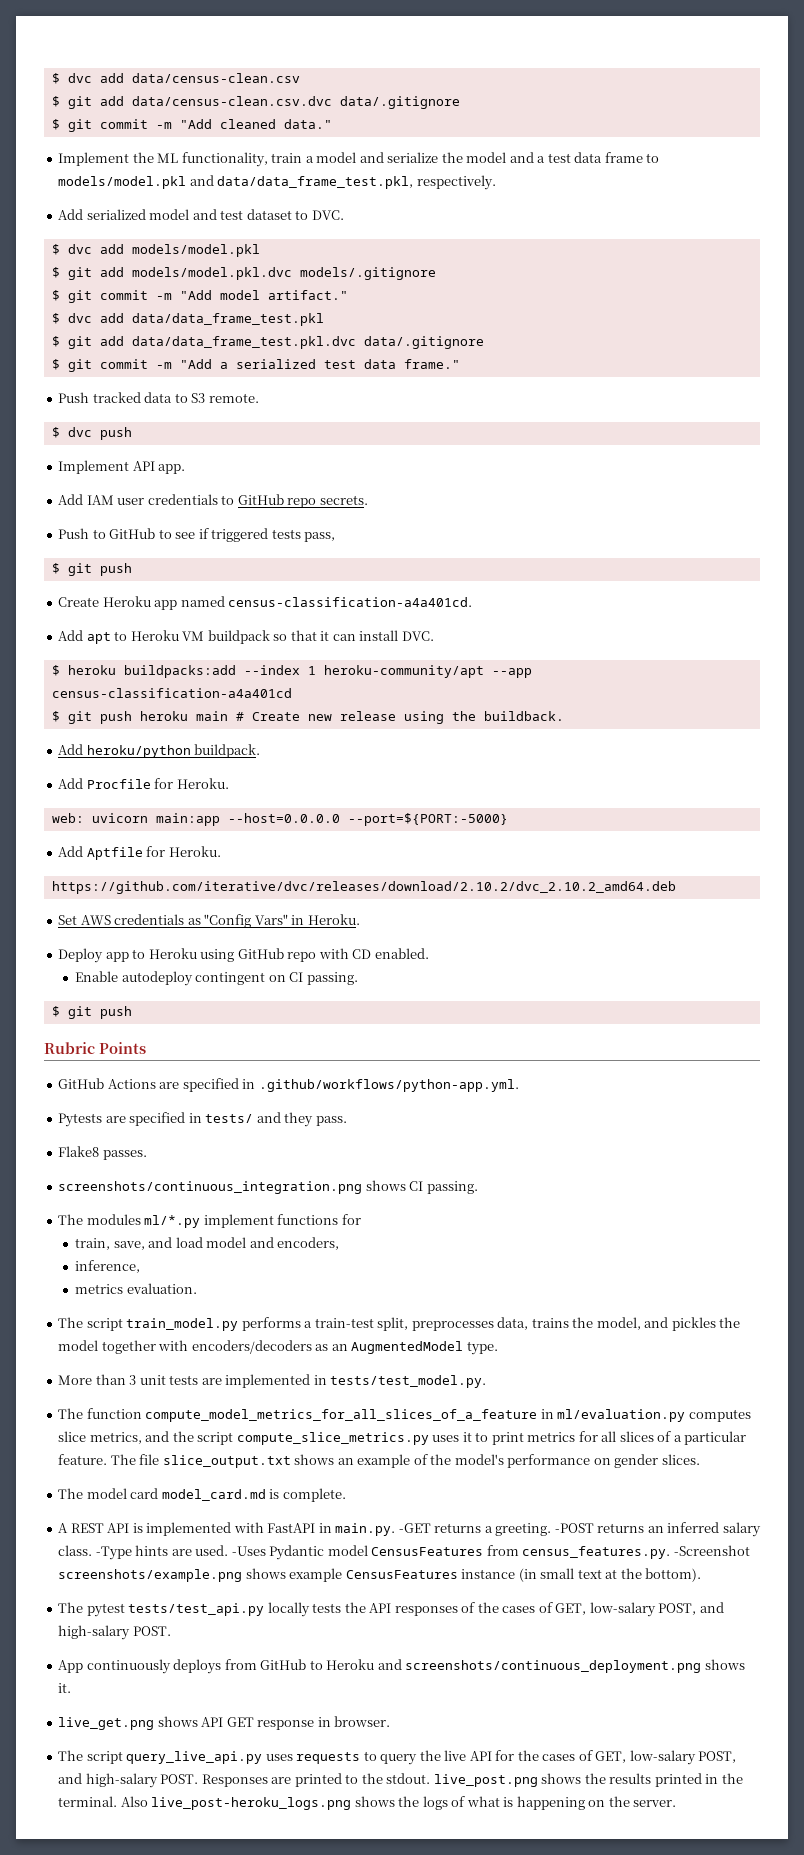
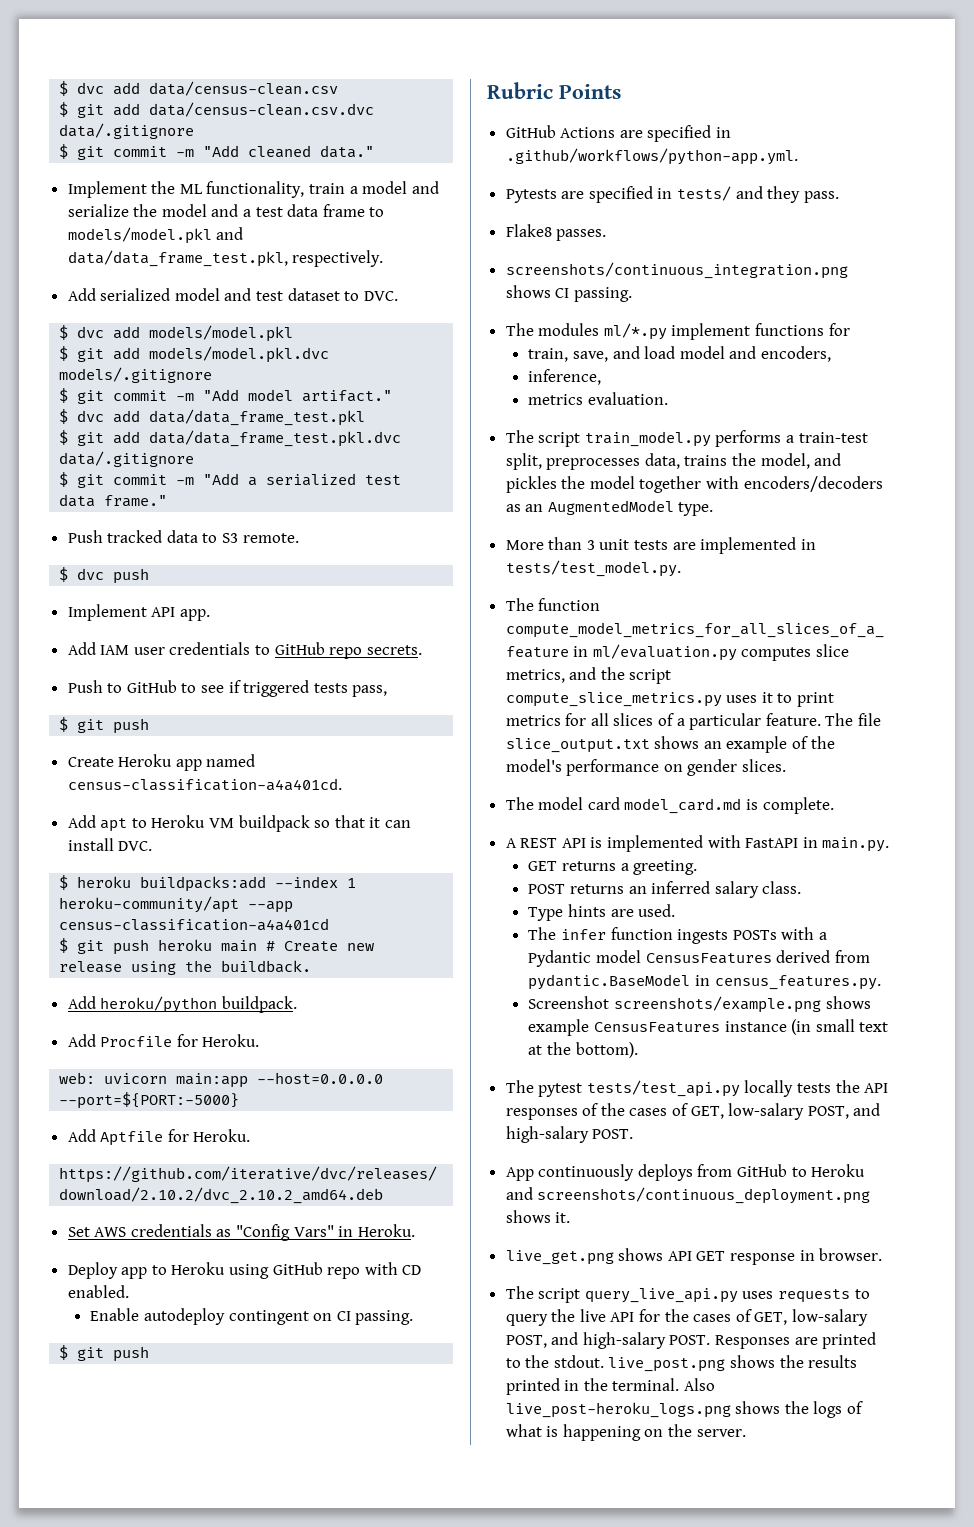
- A REST API is implemented with FastAPI in main.py. -GET returns a greeting. -POST returns an inferred salary class. -Type hints are used. -Uses Pydantic model CensusFeatures from census_features.py. -Screenshot screenshots/example.png shows example CensusFeatures instance (in small text at the bottom).
+ A REST API is implemented with FastAPI in main.py.
+ GET returns a greeting.
+ POST returns an inferred salary class.
+ Type hints are used.
+ The infer function ingests POSTs with a Pydantic model CensusFeatures derived from pydantic.BaseModel in census_features.py.
+ Screenshot screenshots/example.png shows example CensusFeatures instance (in small text at the bottom).

